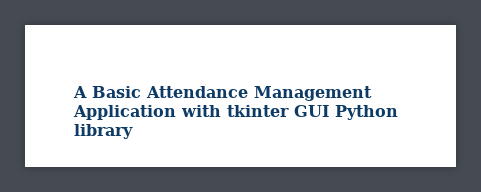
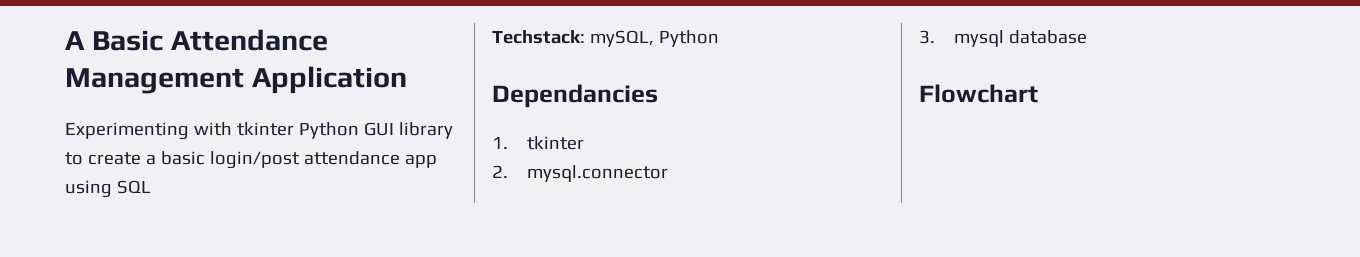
- A Basic Attendance Management Application with tkinter GUI Python library
+ A Basic Attendance Management Application
+ Experimenting with tkinter Python GUI library to create a basic login/post attendance app using SQL
+ Techstack: mySQL, Python
+ Dependancies
+ 1. tkinter
+ 2. mysql.connector
+ 3. mysql database
+ Flowchart

